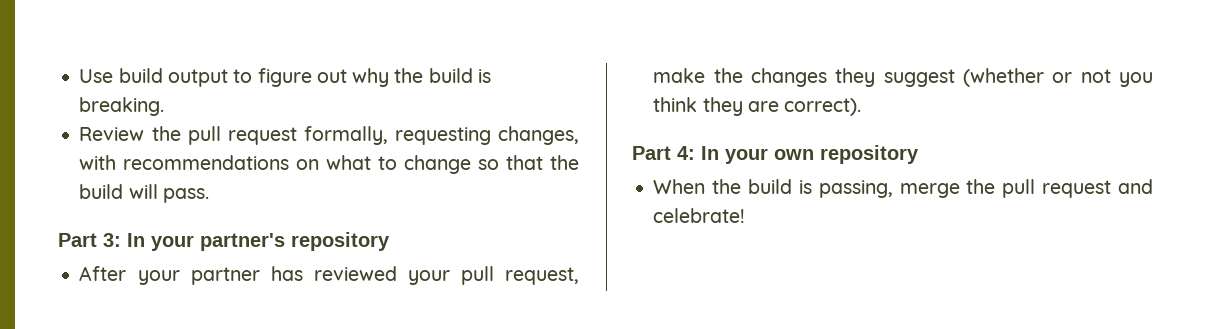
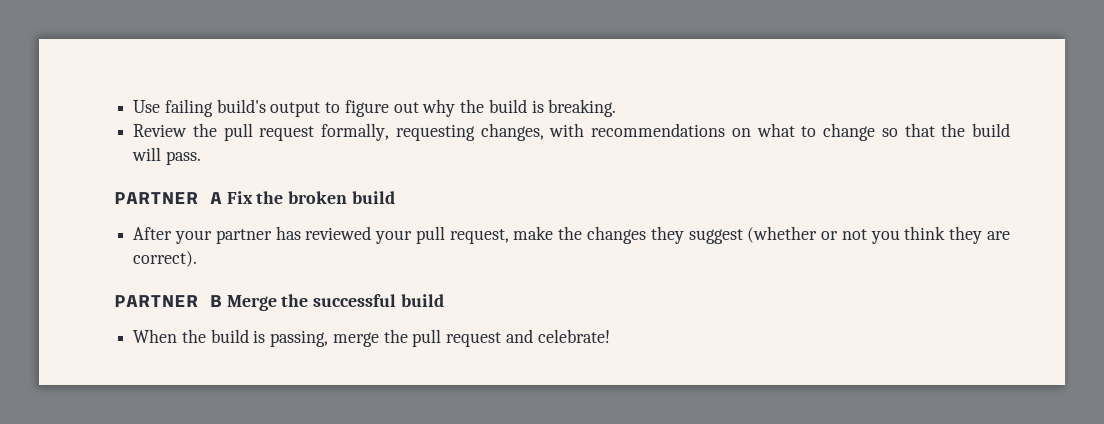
- Use build output to figure out why the build is breaking.
+ Use failing build's output to figure out why the build is breaking.
- Part 3: In your partner's repository
+ PARTNER A Fix the broken build
- Part 4: In your own repository
+ PARTNER B Merge the successful build

